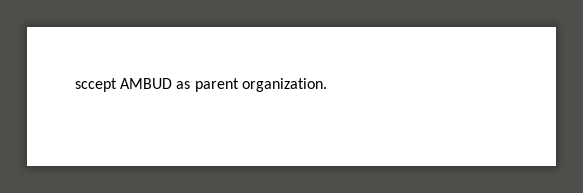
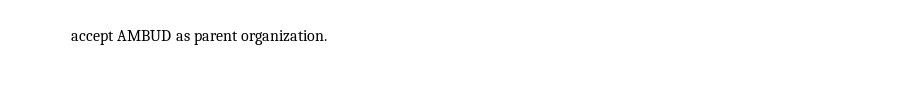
- sccept AMBUD as parent organization.
+ accept AMBUD as parent organization.

